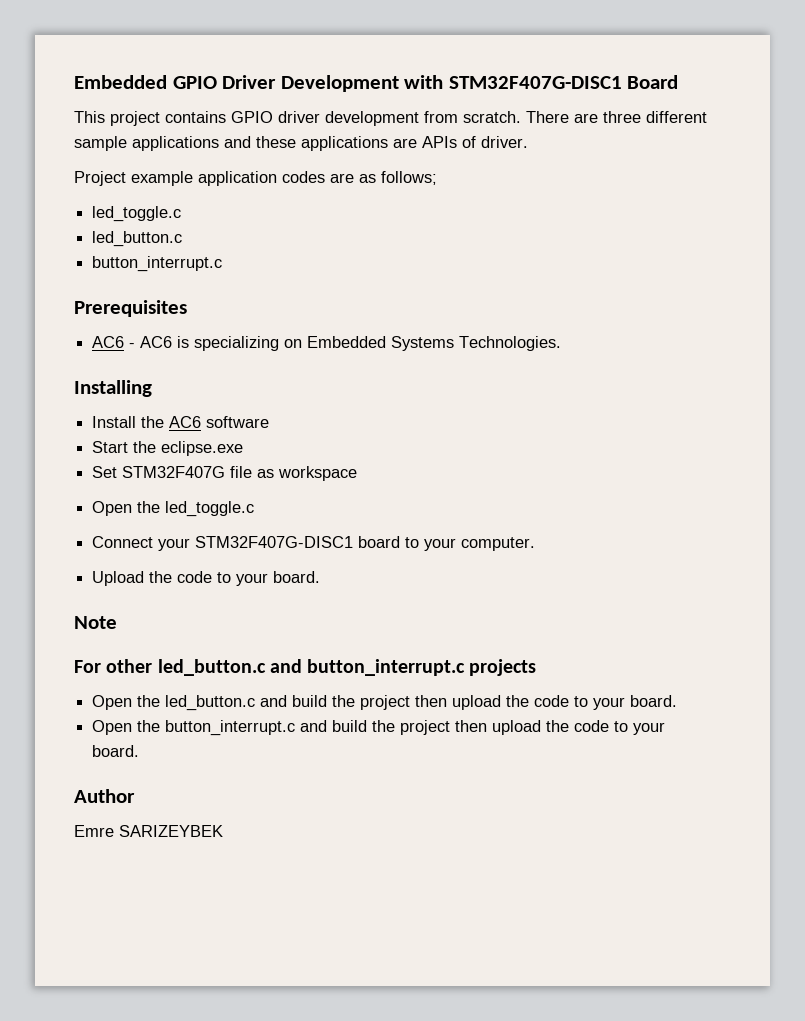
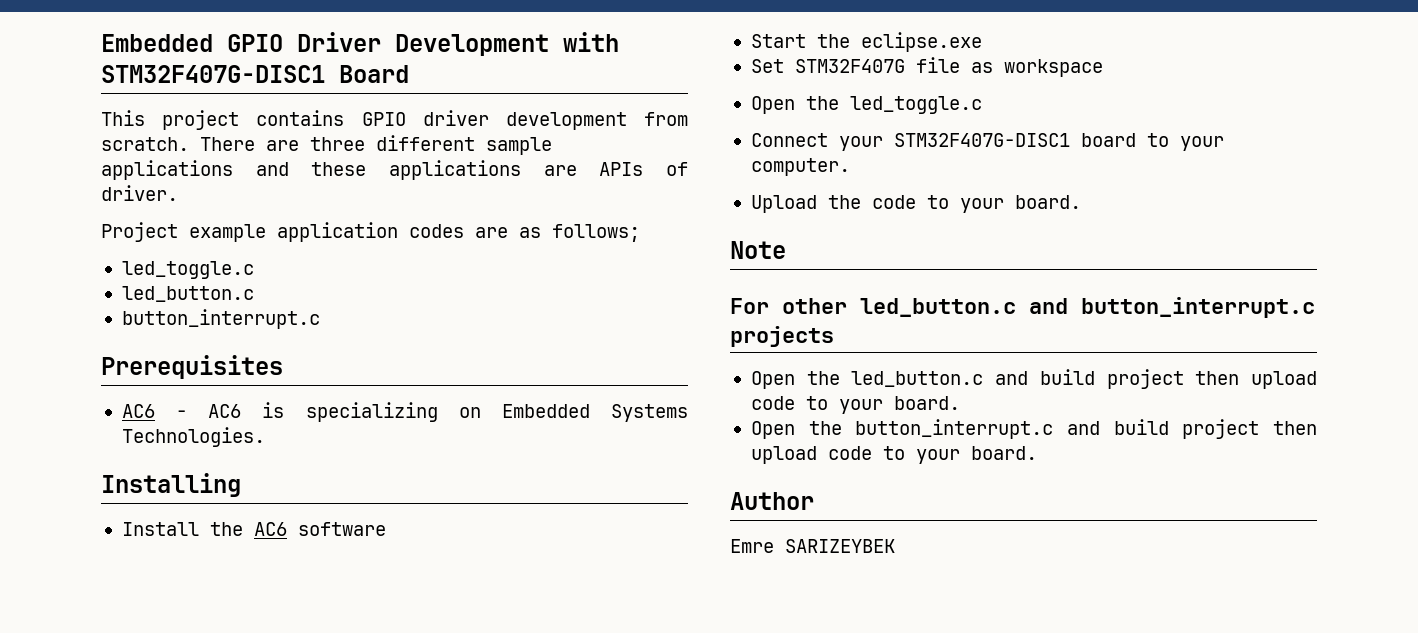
- Open the led_button.c and build the project then upload the code to your board.
+ Open the led_button.c and build project then upload code to your board.
- Open the button_interrupt.c and build the project then upload the code to your board.
+ Open the button_interrupt.c and build project then upload code to your board.

